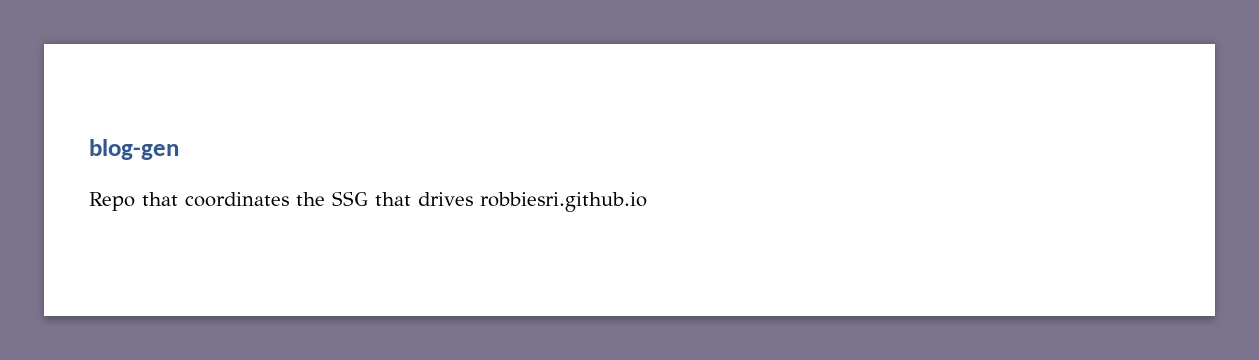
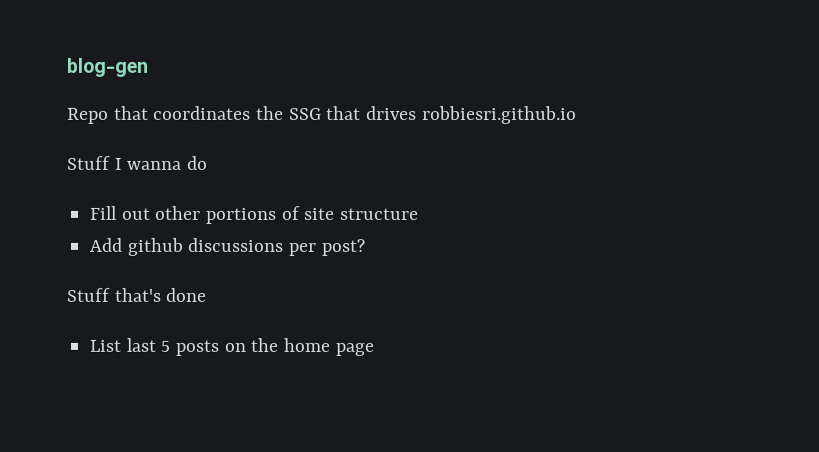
+ Stuff I wanna do
+ Fill out other portions of site structure
+ Add github discussions per post?
+ Stuff that's done
+ List last 5 posts on the home page

